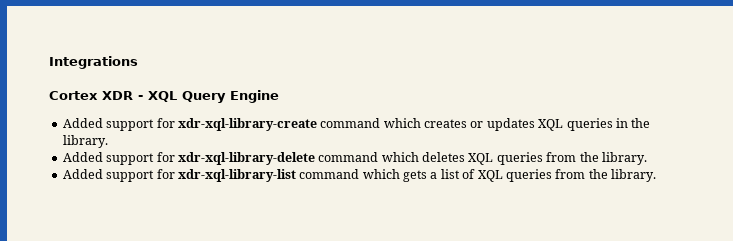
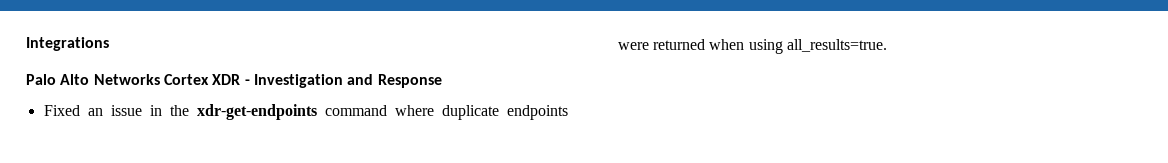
- Cortex XDR - XQL Query Engine
- Added support for xdr-xql-library-create command which creates or updates XQL queries in the library.
- Added support for xdr-xql-library-delete command which deletes XQL queries from the library.
- Added support for xdr-xql-library-list command which gets a list of XQL queries from the library.
+ Palo Alto Networks Cortex XDR - Investigation and Response
+ Fixed an issue in the xdr-get-endpoints command where duplicate endpoints were returned when using all_results=true.

